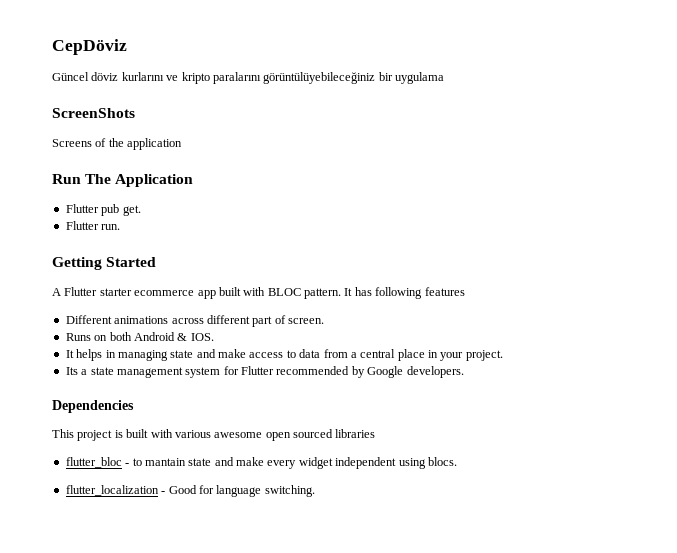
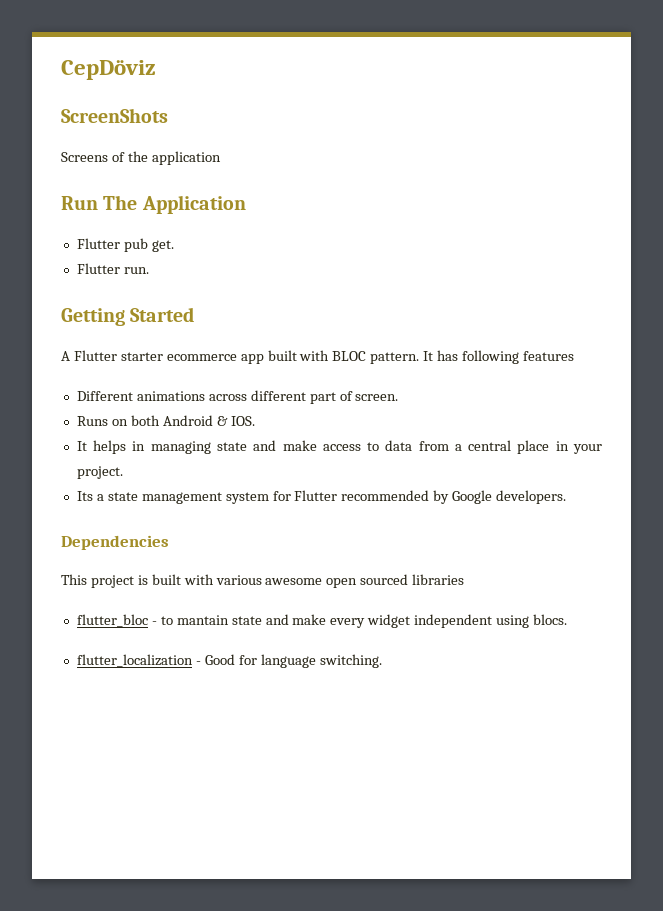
- Güncel döviz kurlarını ve kripto paralarını görüntülüyebileceğiniz bir uygulama

